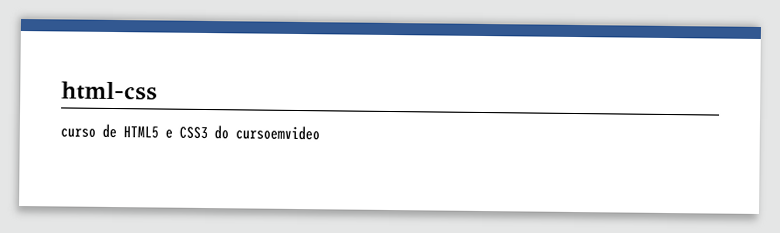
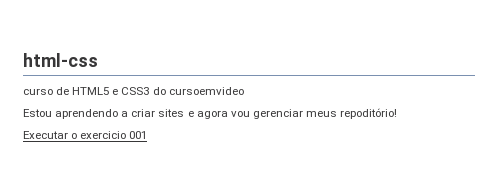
+ Estou aprendendo a criar sites e agora vou gerenciar meus repoditório!
+ Executar o exercicio 001

